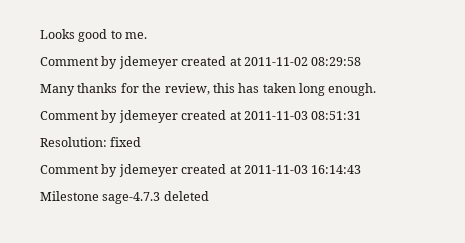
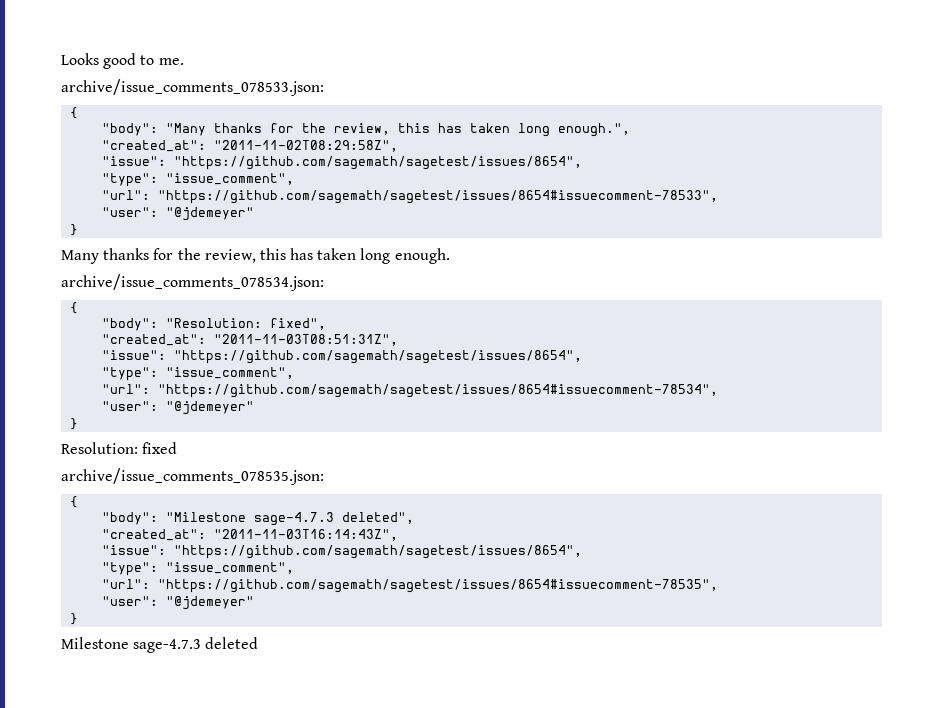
- Comment by jdemeyer created at 2011-11-02 08:29:58
+ archive/issue_comments_078533.json:
+ {
+ "body": "Many thanks for the review, this has taken long enough.",
+ "created_at": "2011-11-02T08:29:58Z",
+ "issue": "https://github.com/sagemath/sagetest/issues/8654",
+ "type": "issue_comment",
+ "url": "https://github.com/sagemath/sagetest/issues/8654#issuecomment-78533",
+ "user": "@jdemeyer"
+ }
- Comment by jdemeyer created at 2011-11-03 08:51:31
+ archive/issue_comments_078534.json:
+ {
+ "body": "Resolution: fixed",
+ "created_at": "2011-11-03T08:51:31Z",
+ "issue": "https://github.com/sagemath/sagetest/issues/8654",
+ "type": "issue_comment",
+ "url": "https://github.com/sagemath/sagetest/issues/8654#issuecomment-78534",
+ "user": "@jdemeyer"
+ }
  Resolution: fixed
- Comment by jdemeyer created at 2011-11-03 16:14:43
+ archive/issue_comments_078535.json:
+ {
+ "body": "Milestone sage-4.7.3 deleted",
+ "created_at": "2011-11-03T16:14:43Z",
+ "issue": "https://github.com/sagemath/sagetest/issues/8654",
+ "type": "issue_comment",
+ "url": "https://github.com/sagemath/sagetest/issues/8654#issuecomment-78535",
+ "user": "@jdemeyer"
+ }

